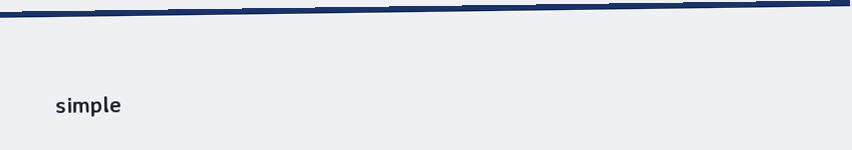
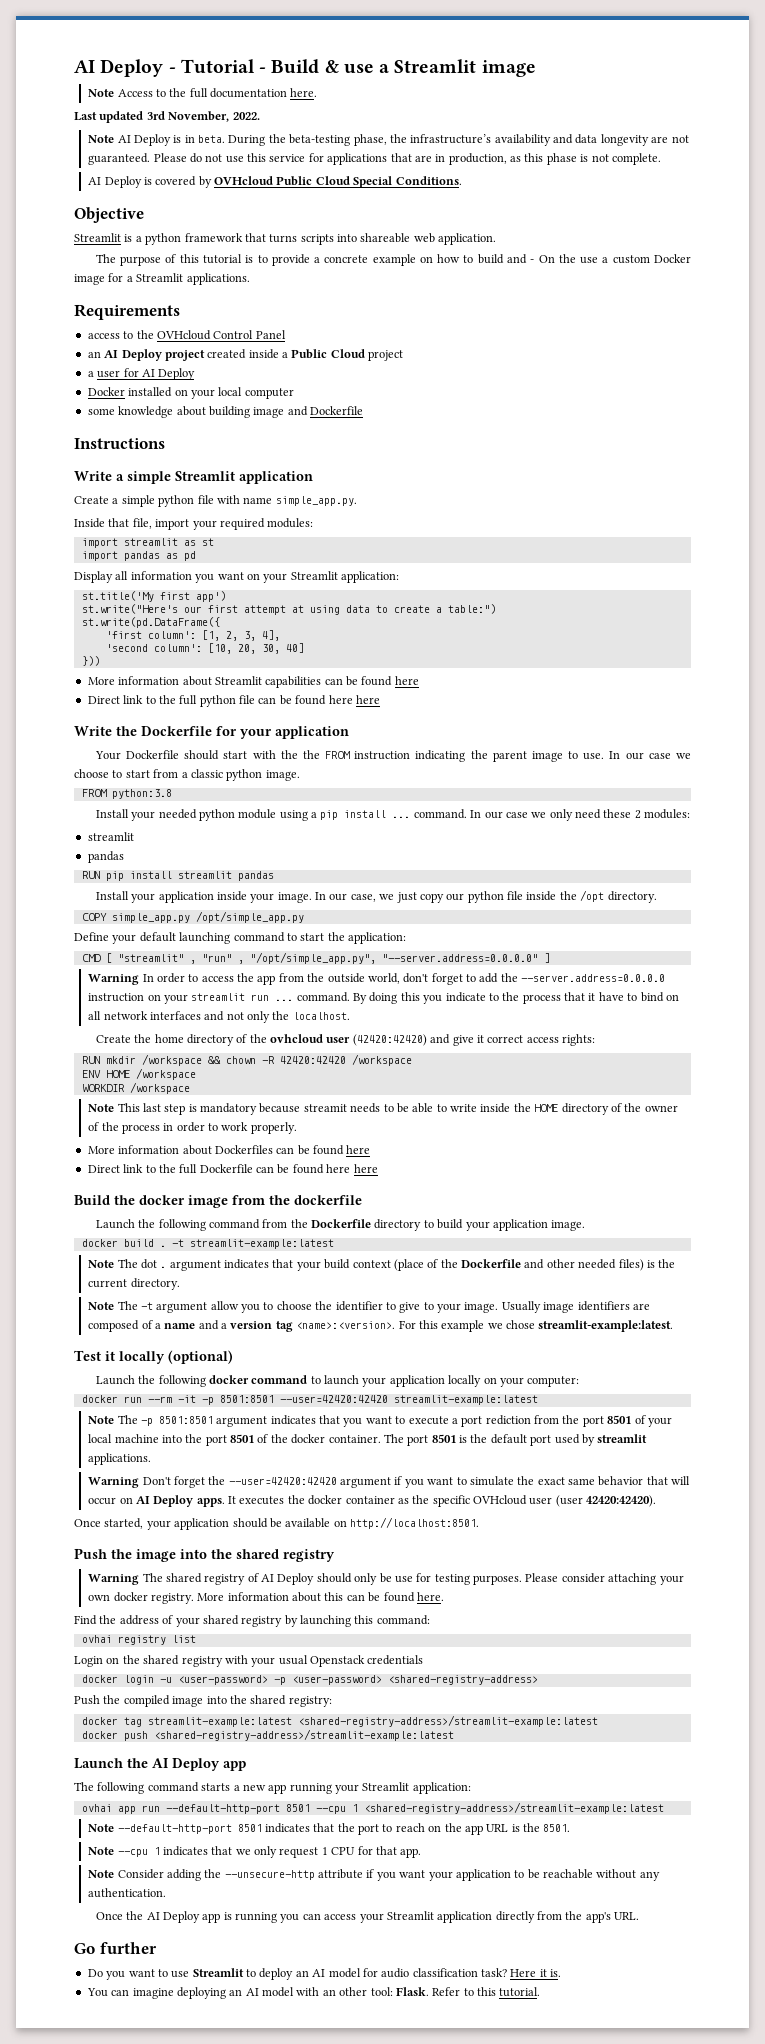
- simple
+ AI Deploy - Tutorial - Build & use a Streamlit image
+ Note Access to the full documentation here.
+ Last updated 3rd November, 2022.
+ Note AI Deploy is in beta. During the beta-testing phase, the infrastructure’s availability and data longevity are not guaranteed. Please do not use this service for applications that are in production, as this phase is not complete.
+ AI Deploy is covered by OVHcloud Public Cloud Special Conditions.
+ Objective
+ Streamlit is a python framework that turns scripts into shareable web application.
+ The purpose of this tutorial is to provide a concrete example on how to build and - On the use a custom Docker image for a Streamlit applications.
+ Requirements
+ access to the OVHcloud Control Panel
+ an AI Deploy project created inside a Public Cloud project
+ a user for AI Deploy
+ Docker installed on your local computer
+ some knowledge about building image and Dockerfile
+ Instructions
+ Write a simple Streamlit application
+ Create a simple python file with name simple_app.py.
+ Inside that file, import your required modules:
+ import streamlit as st
+ import pandas as pd
+ Display all information you want on your Streamlit application:
+ st.title('My first app')
+ st.write("Here's our first attempt at using data to create a table:")
+ st.write(pd.DataFrame({
+ 'first column': [1, 2, 3, 4],
+ 'second column': [10, 20, 30, 40]
+ }))
+ More information about Streamlit capabilities can be found here
+ Direct link to the full python file can be found here here
+ Write the Dockerfile for your application
+ Your Dockerfile should start with the the FROM instruction indicating the parent image to use. In our case we choose to start from a classic python image.
+ FROM python:3.8
+ Install your needed python module using a pip install ... command. In our case we only need these 2 modules:
+ streamlit
+ pandas
+ RUN pip install streamlit pandas
+ Install your application inside your image. In our case, we just copy our python file inside the /opt directory.
+ COPY simple_app.py /opt/simple_app.py
+ Define your default launching command to start the application:
+ CMD [ "streamlit" , "run" , "/opt/simple_app.py", "--server.address=0.0.0.0" ]
+ Warning In order to access the app from the outside world, don't forget to add the --server.address=0.0.0.0 instruction on your streamlit run ... command. By doing this you indicate to the process that it have to bind on all network interfaces and not only the localhost.
+ Create the home directory of the ovhcloud user (42420:42420) and give it correct access rights:
+ RUN mkdir /workspace && chown -R 42420:42420 /workspace
+ ENV HOME /workspace
+ WORKDIR /workspace
+ Note This last step is mandatory because streamit needs to be able to write inside the HOME directory of the owner of the process in order to work properly.
+ More information about Dockerfiles can be found here
+ Direct link to the full Dockerfile can be found here here
+ Build the docker image from the dockerfile
+ Launch the following command from the Dockerfile directory to build your application image.
+ docker build . -t streamlit-example:latest
+ Note The dot . argument indicates that your build context (place of the Dockerfile and other needed files) is the current directory.
+ Note The -t argument allow you to choose the identifier to give to your image. Usually image identifiers are composed of a name and a version tag <name>:<version>. For this example we chose streamlit-example:latest.
+ Test it locally (optional)
+ Launch the following docker command to launch your application locally on your computer:
+ docker run --rm -it -p 8501:8501 --user=42420:42420 streamlit-example:latest
+ Note The -p 8501:8501 argument indicates that you want to execute a port rediction from the port 8501 of your local machine into the port 8501 of the docker container. The port 8501 is the default port used by streamlit applications.
+ Warning Don't forget the --user=42420:42420 argument if you want to simulate the exact same behavior that will occur on AI Deploy apps. It executes the docker container as the specific OVHcloud user (user 42420:42420).
+ Once started, your application should be available on http://localhost:8501.
+ Push the image into the shared registry
+ Warning The shared registry of AI Deploy should only be use for testing purposes. Please consider attaching your own docker registry. More information about this can be found here.
+ Find the address of your shared registry by launching this command:
+ ovhai registry list
+ Login on the shared registry with your usual Openstack credentials
+ docker login -u <user-password> -p <user-password> <shared-registry-address>
+ Push the compiled image into the shared registry:
+ docker tag streamlit-example:latest <shared-registry-address>/streamlit-example:latest
+ docker push <shared-registry-address>/streamlit-example:latest
+ Launch the AI Deploy app
+ The following command starts a new app running your Streamlit application:
+ ovhai app run --default-http-port 8501 --cpu 1 <shared-registry-address>/streamlit-example:latest
+ Note --default-http-port 8501 indicates that the port to reach on the app URL is the 8501.
+ Note --cpu 1 indicates that we only request 1 CPU for that app.
+ Note Consider adding the --unsecure-http attribute if you want your application to be reachable without any authentication.
+ Once the AI Deploy app is running you can access your Streamlit application directly from the app's URL.
+ Go further
+ Do you want to use Streamlit to deploy an AI model for audio classification task? Here it is.
+ You can imagine deploying an AI model with an other tool: Flask. Refer to this tutorial.

